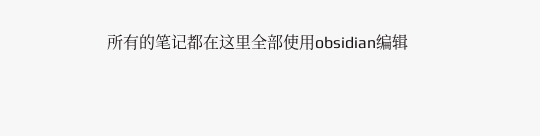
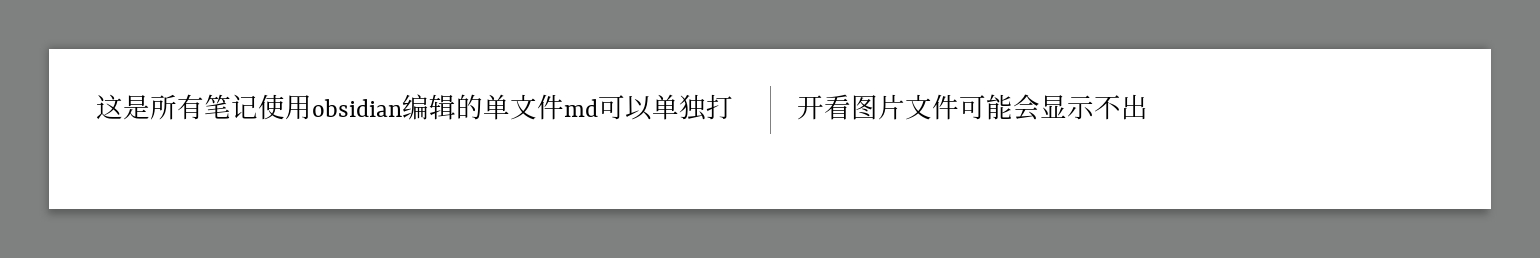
- 所有的笔记都在这里全部使用obsidian编辑
+ 这是所有笔记使用obsidian编辑的单文件md可以单独打开看图片文件可能会显示不出

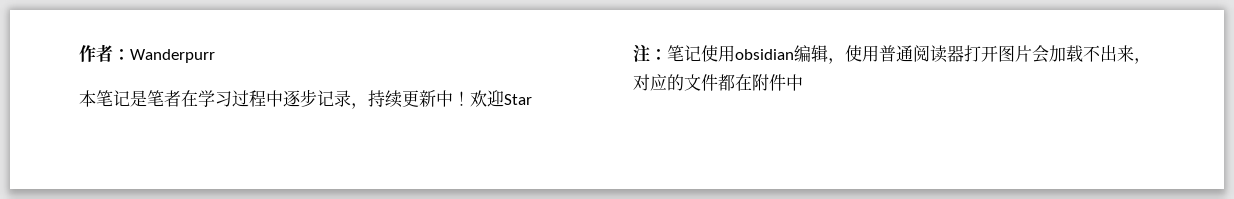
- 这是所有笔记使用obsidian编辑的单文件md可以单独打开看图片文件可能会显示不出
+ 作者：Wanderpurr
+ 本笔记是笔者在学习过程中逐步记录，持续更新中！欢迎Star
+ 注：笔记使用obsidian编辑，使用普通阅读器打开图片会加载不出来，对应的文件都在附件中

